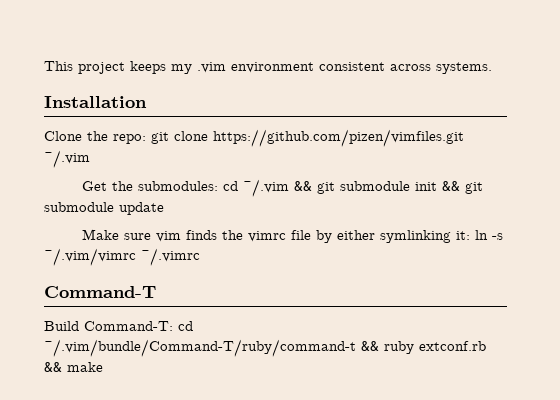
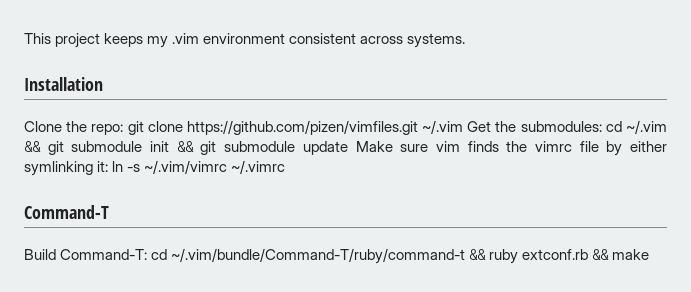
- Clone the repo: git clone https://github.com/pizen/vimfiles.git ~/.vim
- Get the submodules: cd ~/.vim && git submodule init && git submodule update
- Make sure vim finds the vimrc file by either symlinking it: ln -s ~/.vim/vimrc ~/.vimrc
+ Clone the repo: git clone https://github.com/pizen/vimfiles.git ~/.vim Get the submodules: cd ~/.vim && git submodule init && git submodule update Make sure vim finds the vimrc file by either symlinking it: ln -s ~/.vim/vimrc ~/.vimrc

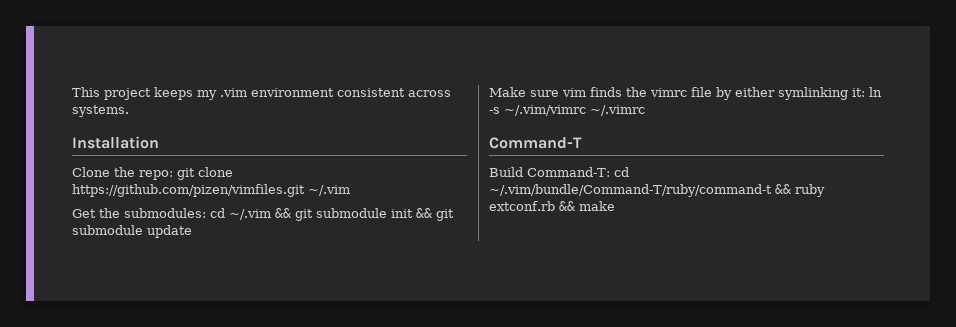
- Clone the repo: git clone https://github.com/pizen/vimfiles.git ~/.vim Get the submodules: cd ~/.vim && git submodule init && git submodule update Make sure vim finds the vimrc file by either symlinking it: ln -s ~/.vim/vimrc ~/.vimrc
+ Clone the repo: git clone https://github.com/pizen/vimfiles.git ~/.vim
+ Get the submodules: cd ~/.vim && git submodule init && git submodule update
+ Make sure vim finds the vimrc file by either symlinking it: ln -s ~/.vim/vimrc ~/.vimrc

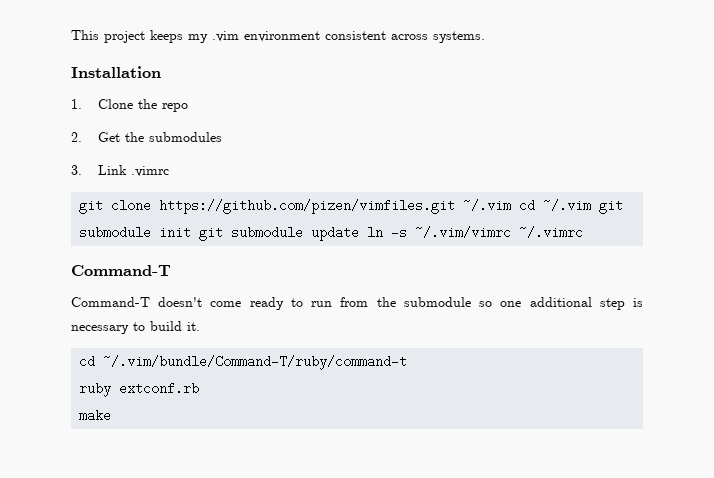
- Clone the repo: git clone https://github.com/pizen/vimfiles.git ~/.vim
- Get the submodules: cd ~/.vim && git submodule init && git submodule update
- Make sure vim finds the vimrc file by either symlinking it: ln -s ~/.vim/vimrc ~/.vimrc
+ 1. Clone the repo
+ 2. Get the submodules
+ 3. Link .vimrc
+ git clone https://github.com/pizen/vimfiles.git ~/.vim cd ~/.vim git submodule init git submodule update ln -s ~/.vim/vimrc ~/.vimrc
- Build Command-T: cd ~/.vim/bundle/Command-T/ruby/command-t && ruby extconf.rb && make
+ Command-T doesn't come ready to run from the submodule so one additional step is necessary to build it.
+ cd ~/.vim/bundle/Command-T/ruby/command-t
+ ruby extconf.rb
+ make

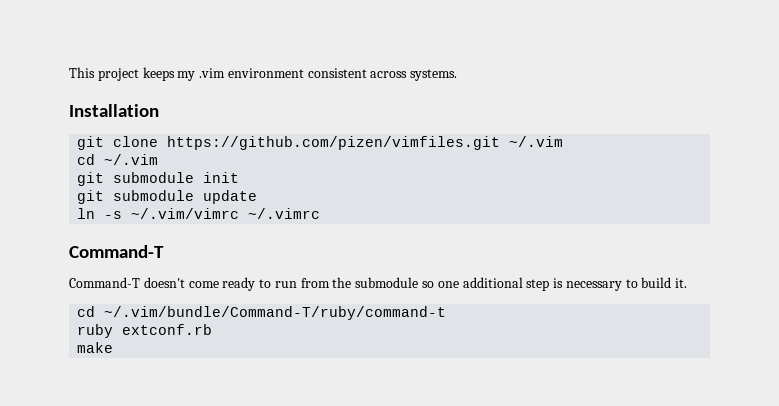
- 1. Clone the repo
- 2. Get the submodules
- 3. Link .vimrc
- git clone https://github.com/pizen/vimfiles.git ~/.vim cd ~/.vim git submodule init git submodule update ln -s ~/.vim/vimrc ~/.vimrc
+ git clone https://github.com/pizen/vimfiles.git ~/.vim
+ cd ~/.vim
+ git submodule init
+ git submodule update
+ ln -s ~/.vim/vimrc ~/.vimrc

